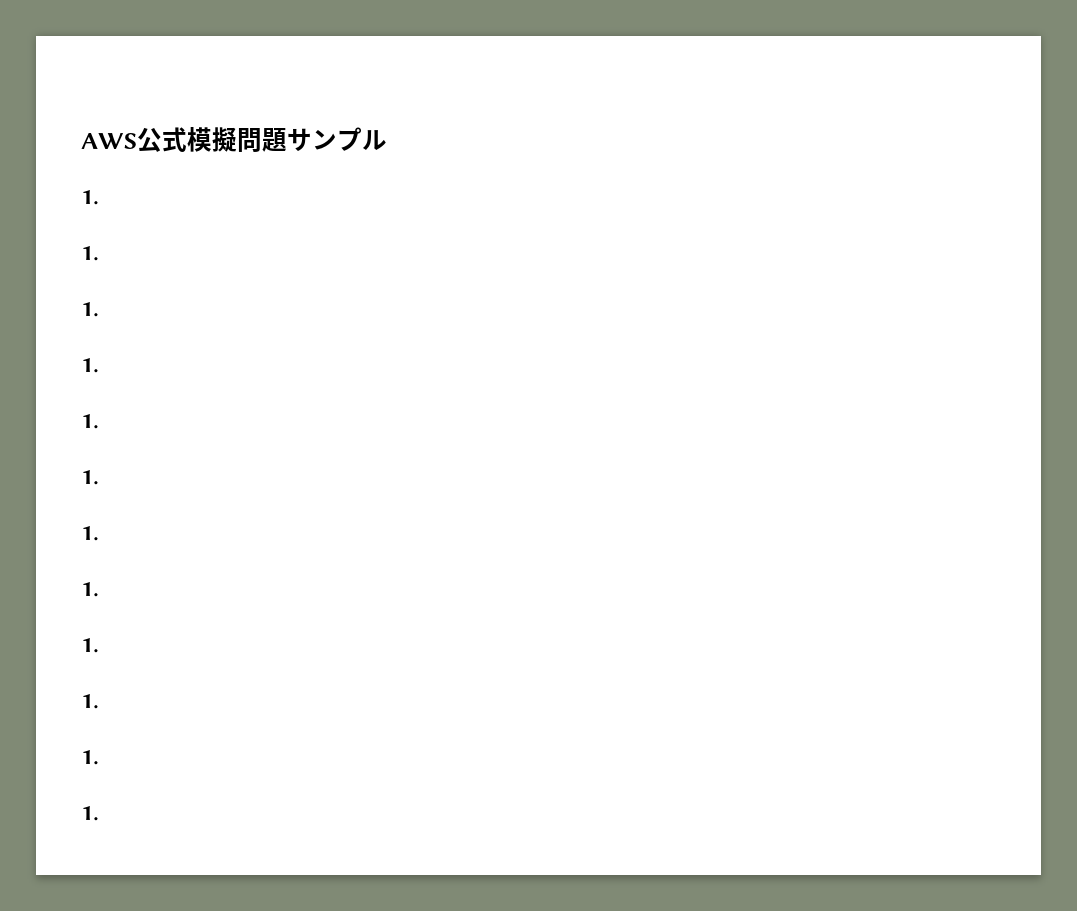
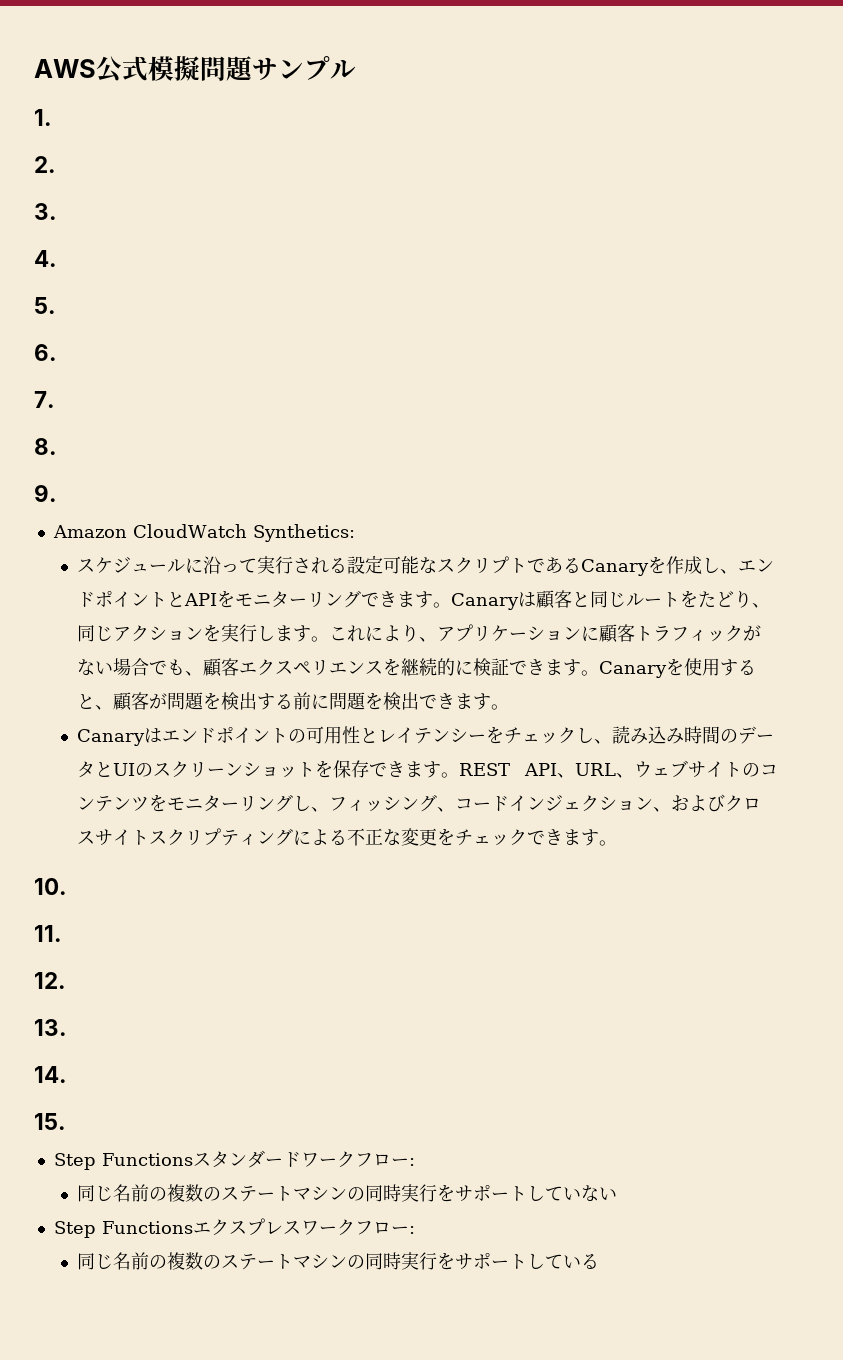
  AWS公式模擬問題サンプル
  1.
- 1.
- 1.
- 1.
- 1.
- 1.
- 1.
- 1.
- 1.
- 1.
- 1.
- 1.
+ 2.
+ 3.
+ 4.
+ 5.
+ 6.
+ 7.
+ 8.
+ 9.
+ Amazon CloudWatch Synthetics:
+ スケジュールに沿って実行される設定可能なスクリプトであるCanaryを作成し、エンドポイントとAPIをモニターリングできます。Canaryは顧客と同じルートをたどり、同じアクションを実行します。これにより、アプリケーションに顧客トラフィックがない場合でも、顧客エクスペリエンスを継続的に検証できます。Canaryを使用すると、顧客が問題を検出する前に問題を検出できます。
+ Canaryはエンドポイントの可用性とレイテンシーをチェックし、読み込み時間のデータとUIのスクリーンショットを保存できます。REST API、URL、ウェブサイトのコンテンツをモニターリングし、フィッシング、コードインジェクション、およびクロスサイトスクリプティングによる不正な変更をチェックできます。
+ 10.
+ 11.
+ 12.
+ 13.
+ 14.
+ 15.
+ Step Functionsスタンダードワークフロー:
+ 同じ名前の複数のステートマシンの同時実行をサポートしていない
+ Step Functionsエクスプレスワークフロー:
+ 同じ名前の複数のステートマシンの同時実行をサポートしている

